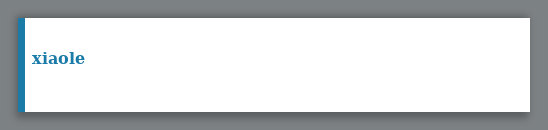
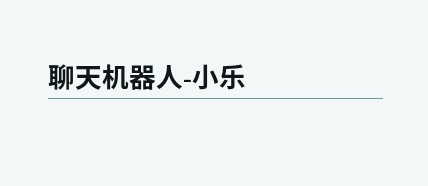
- xiaole
+ 聊天机器人-小乐

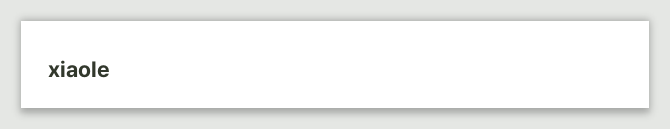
- 聊天机器人-小乐
+ xiaole

